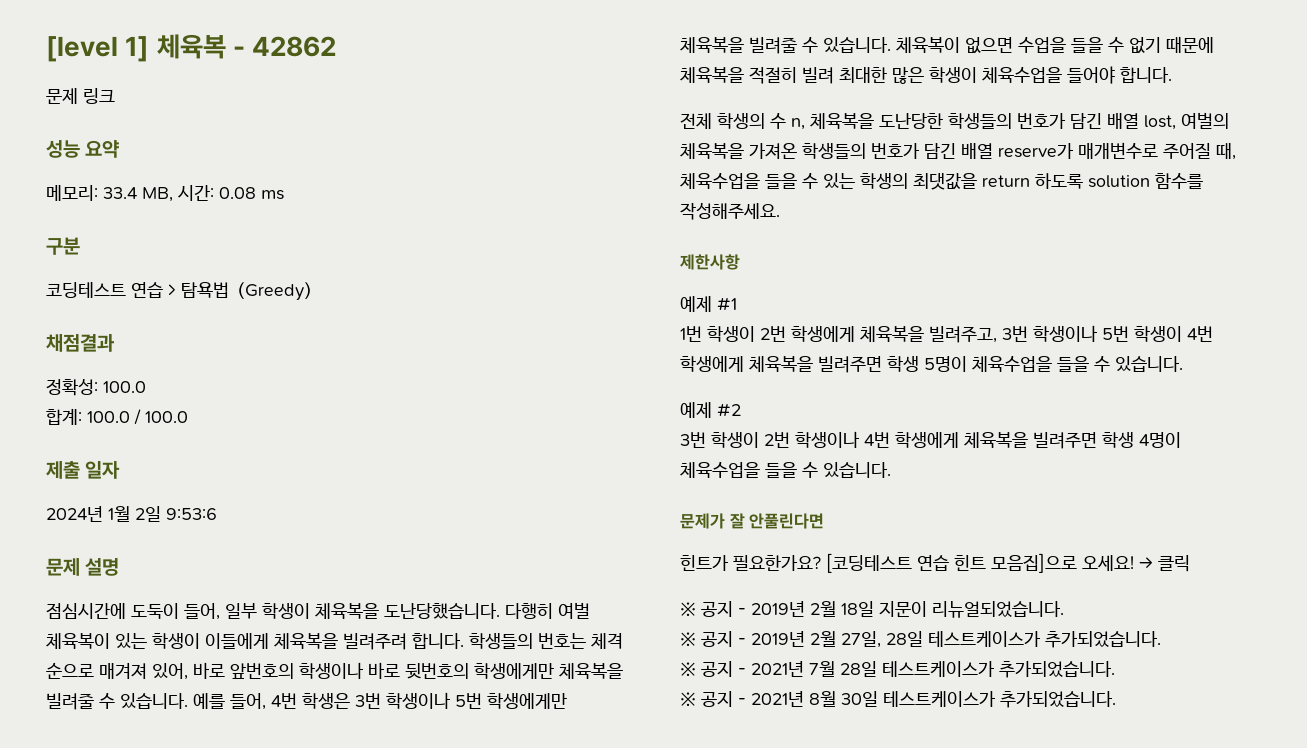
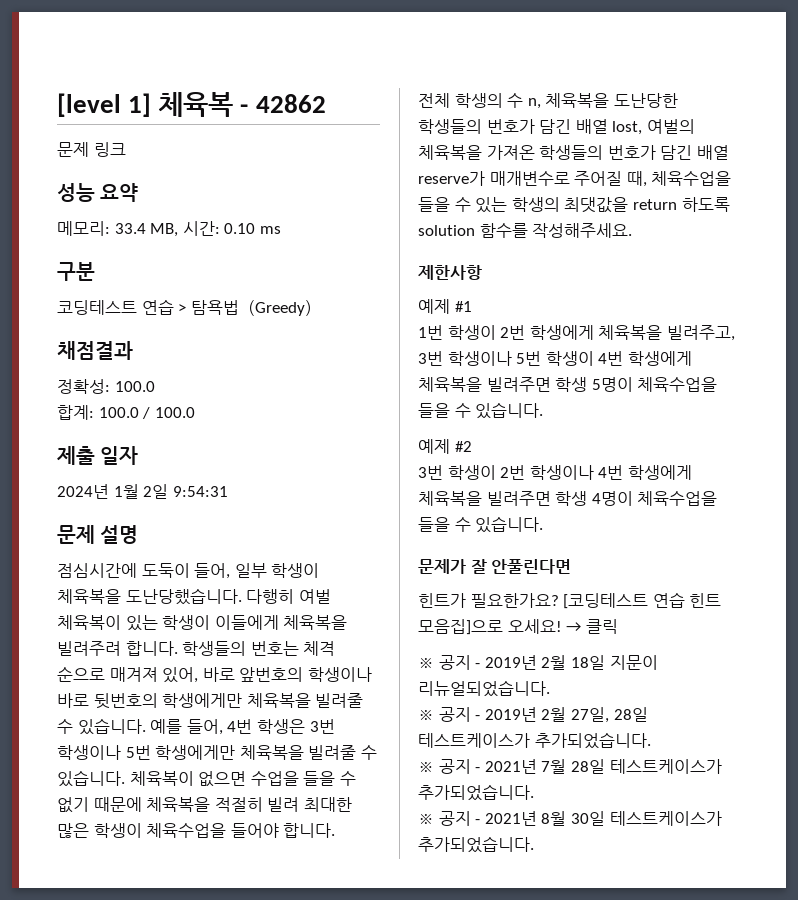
- 메모리: 33.4 MB, 시간: 0.08 ms
+ 메모리: 33.4 MB, 시간: 0.10 ms
- 2024년 1월 2일 9:53:6
+ 2024년 1월 2일 9:54:31

